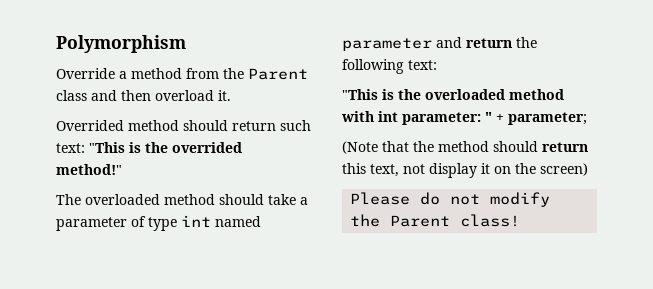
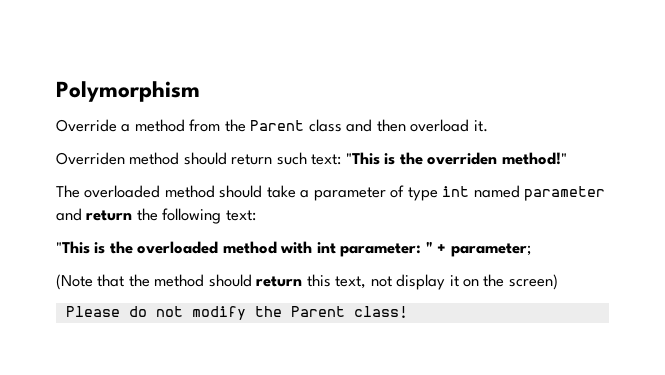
- Overrided method should return such text: "This is the overrided method!"
+ Overriden method should return such text: "This is the overriden method!"

